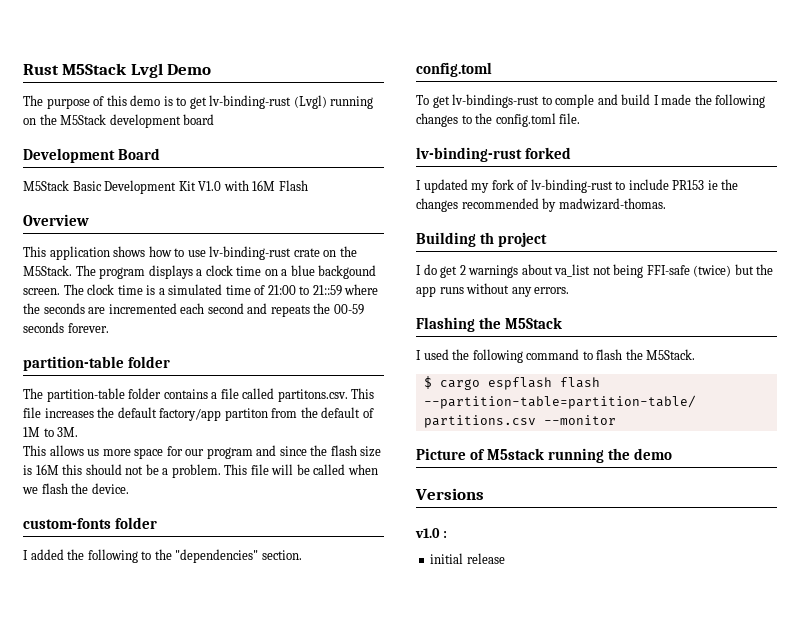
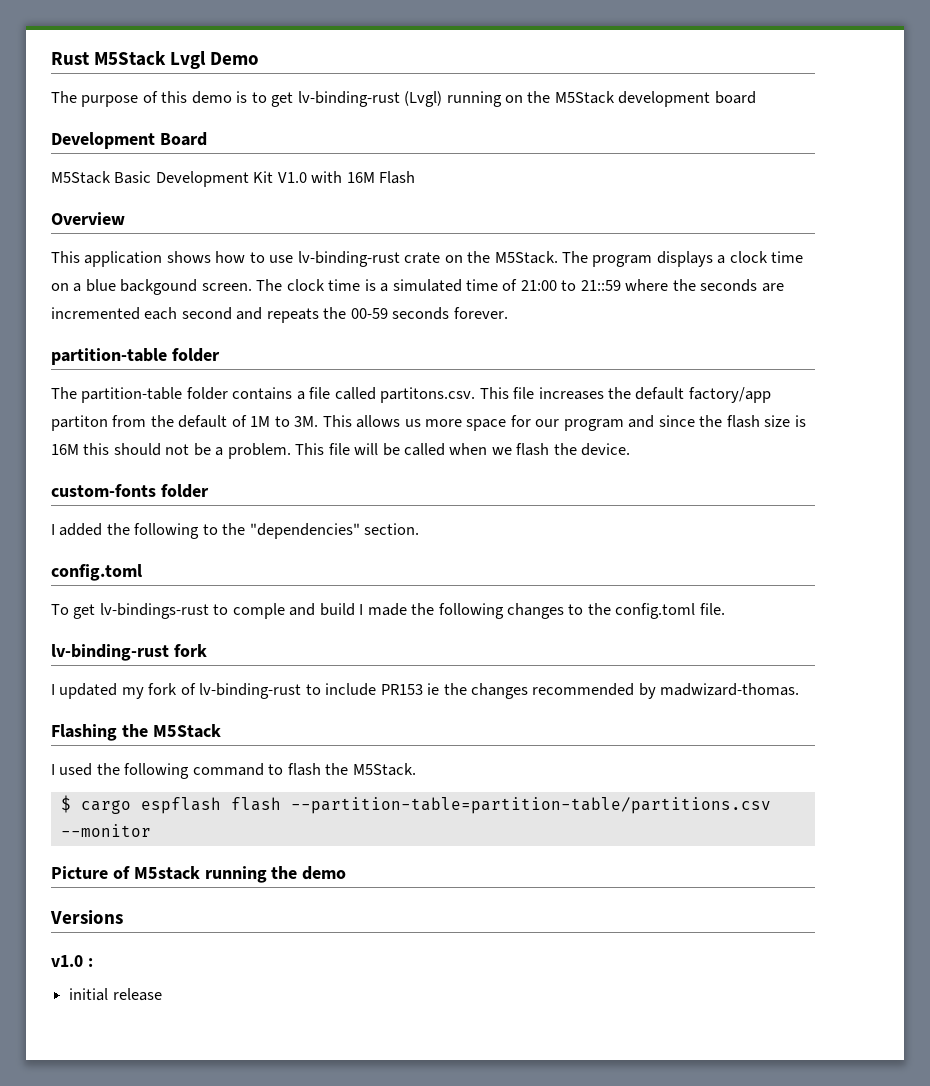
- The partition-table folder contains a file called partitons.csv. This file increases the default factory/app partiton from the default of 1M to 3M.
- This allows us more space for our program and since the flash size is 16M this should not be a problem.
+ The partition-table folder contains a file called partitons.csv. This file increases the default factory/app partiton from the default of 1M to 3M. This allows us more space for our program and since the flash size is 16M this should not be a problem.
- lv-binding-rust forked
+ lv-binding-rust fork
- Building th project
- I do get 2 warnings about va_list not being FFI-safe (twice) but the app runs without any errors.

